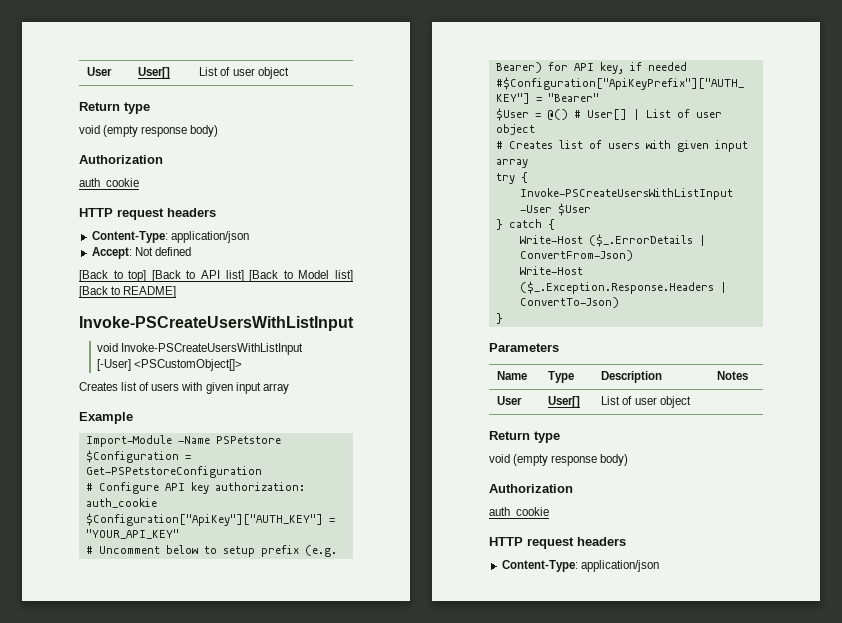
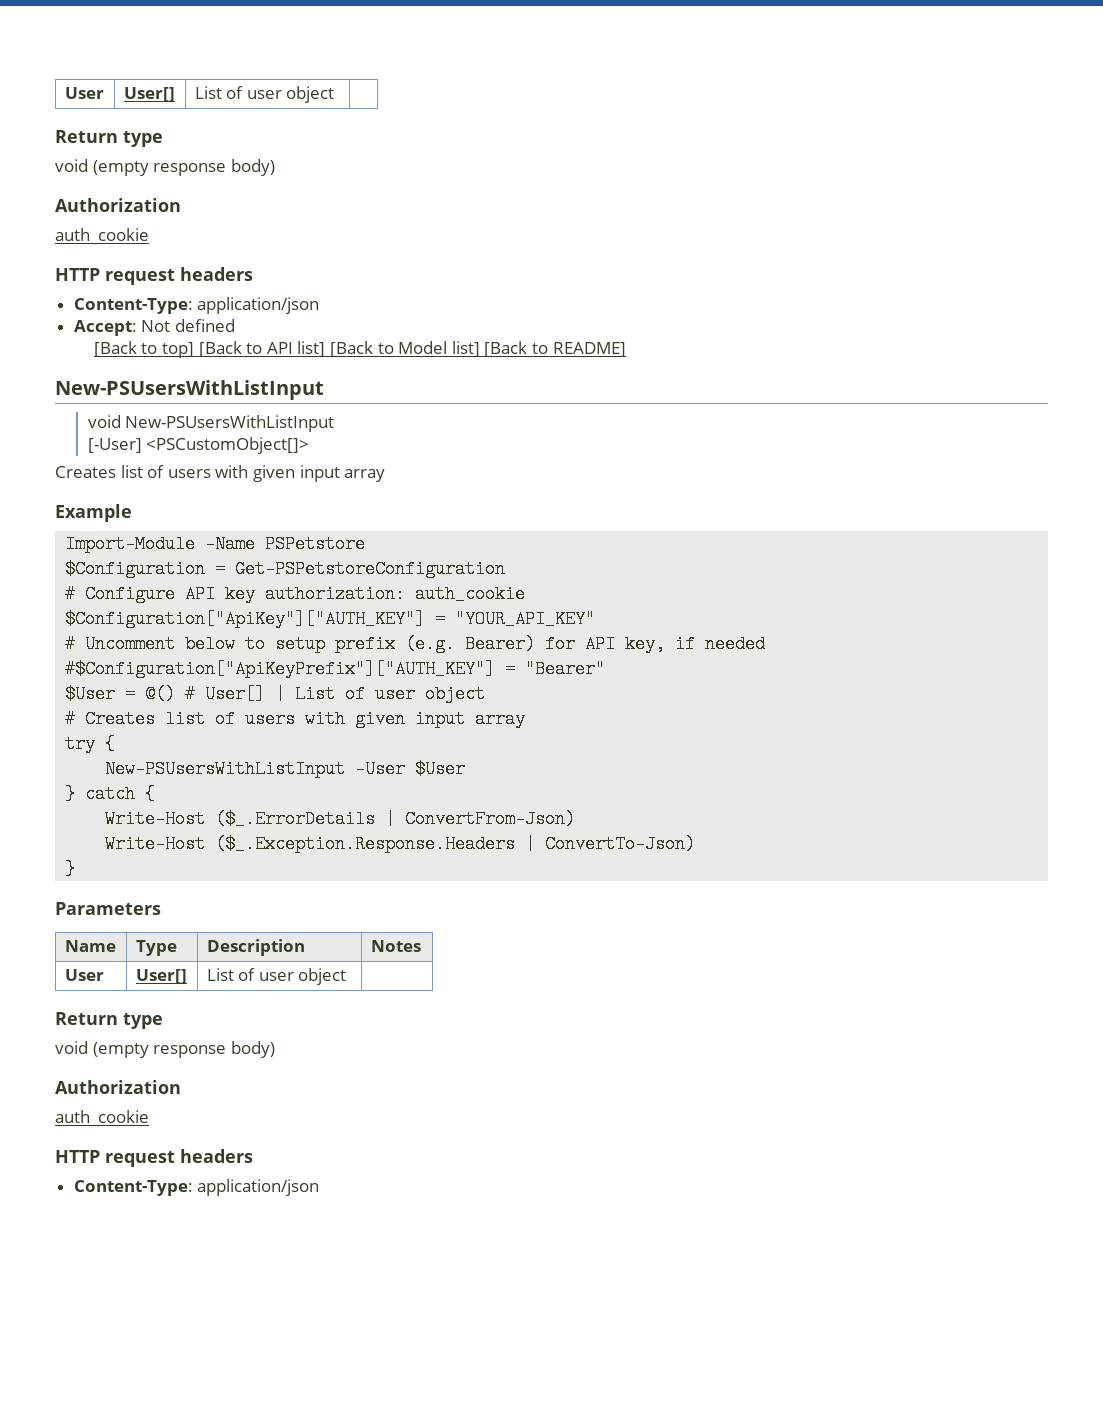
  [Back to top] [Back to API list] [Back to Model list] [Back to README]
- Invoke-PSCreateUsersWithListInput
- void Invoke-PSCreateUsersWithListInput
+ New-PSUsersWithListInput
+ void New-PSUsersWithListInput
- Invoke-PSCreateUsersWithListInput -User $User
+ New-PSUsersWithListInput -User $User

